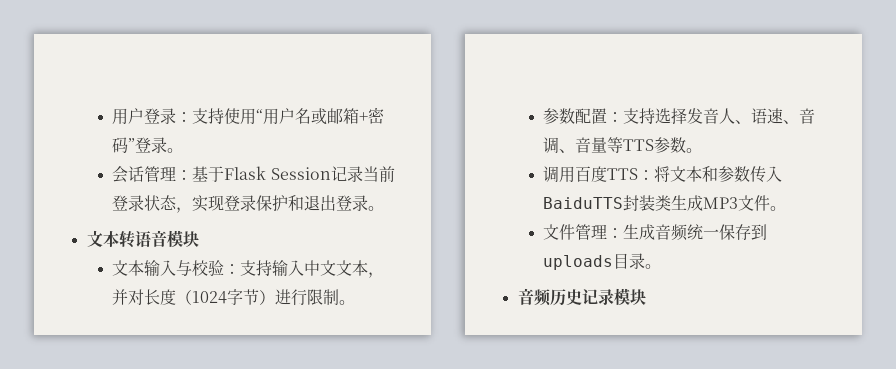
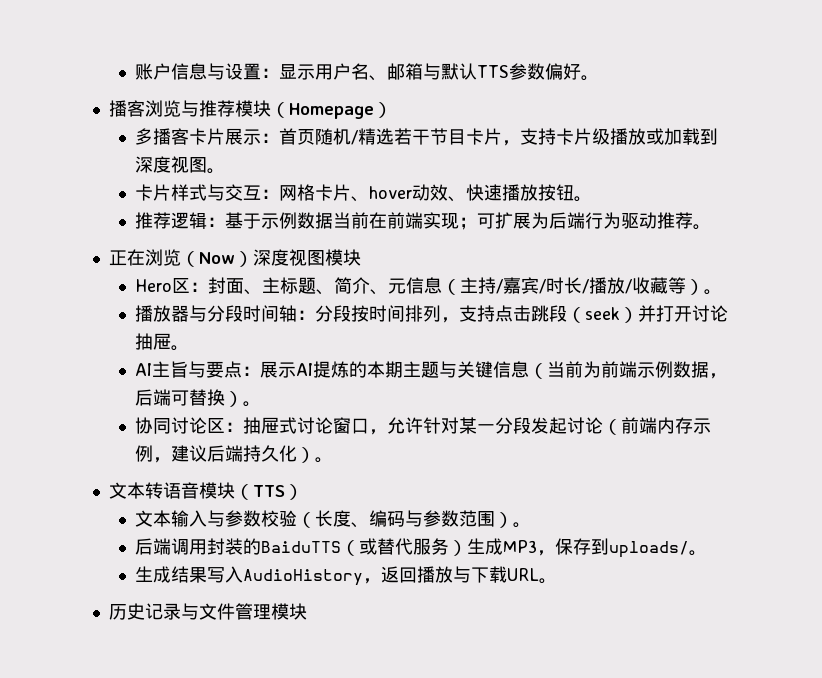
- 用户登录：支持使用“用户名或邮箱+密码”登录。
- 会话管理：基于Flask Session记录当前登录状态，实现登录保护和退出登录。
+ 账户信息与设置：显示用户名、邮箱与默认TTS参数偏好。
+ 播客浏览与推荐模块（Homepage）
+ 多播客卡片展示：首页随机/精选若干节目卡片，支持卡片级播放或加载到深度视图。
+ 卡片样式与交互：网格卡片、hover动效、快速播放按钮。
+ 推荐逻辑：基于示例数据当前在前端实现；可扩展为后端行为驱动推荐。
+ 正在浏览（Now）深度视图模块
+ Hero区：封面、主标题、简介、元信息（主持/嘉宾/时长/播放/收藏等）。
+ 播放器与分段时间轴：分段按时间排列，支持点击跳段（seek）并打开讨论抽屉。
+ AI主旨与要点：展示AI提炼的本期主题与关键信息（当前为前端示例数据，后端可替换）。
+ 协同讨论区：抽屉式讨论窗口，允许针对某一分段发起讨论（前端内存示例，建议后端持久化）。
- 文本转语音模块
+ 文本转语音模块（TTS）
- 文本输入与校验：支持输入中文文本，并对长度（1024字节）进行限制。
- 参数配置：支持选择发音人、语速、音调、音量等TTS参数。
- 调用百度TTS：将文本和参数传入BaiduTTS封装类生成MP3文件。
- 文件管理：生成音频统一保存到uploads目录。
- 音频历史记录模块
+ 文本输入与参数校验（长度、编码与参数范围）。
+ 后端调用封装的BaiduTTS（或替代服务）生成MP3，保存到uploads/。
+ 生成结果写入AudioHistory，返回播放与下载URL。
+ 历史记录与文件管理模块

